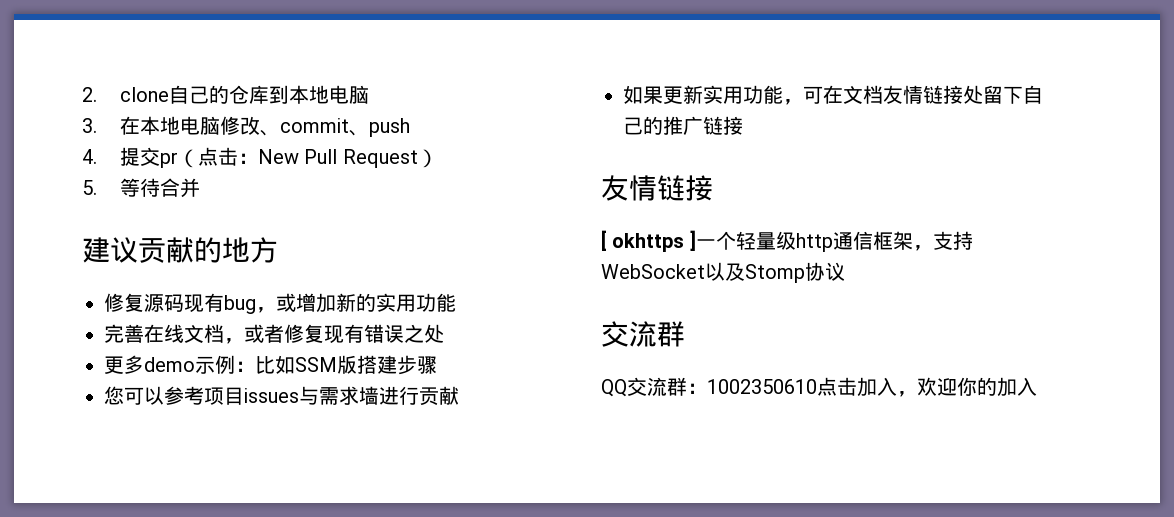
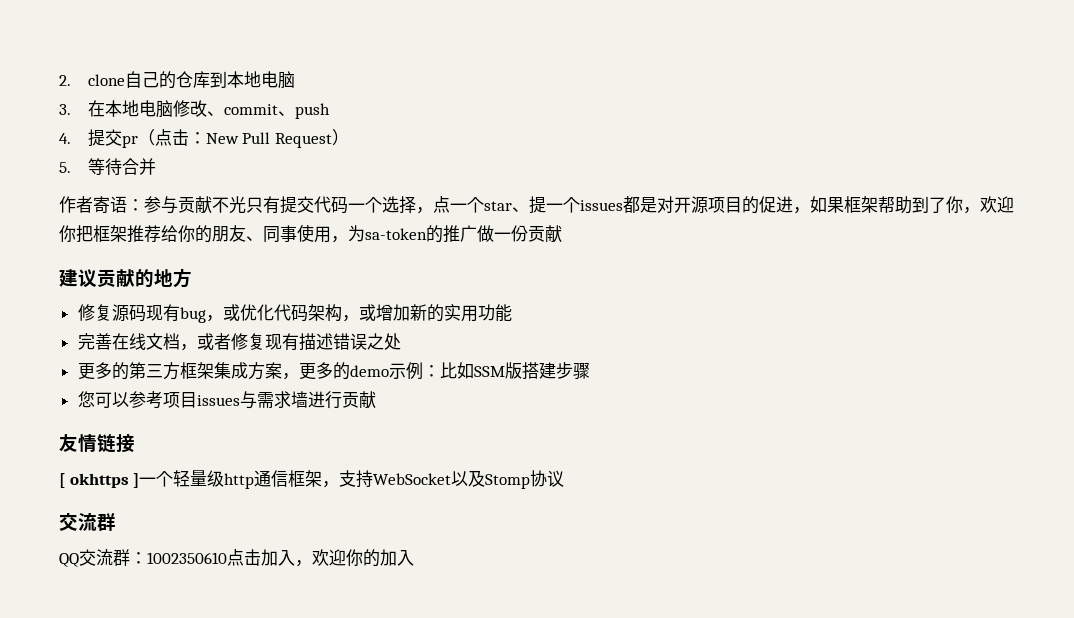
+ 作者寄语：参与贡献不光只有提交代码一个选择，点一个star、提一个issues都是对开源项目的促进，如果框架帮助到了你，欢迎你把框架推荐给你的朋友、同事使用，为sa-token的推广做一份贡献
- 修复源码现有bug，或增加新的实用功能
+ 修复源码现有bug，或优化代码架构，或增加新的实用功能
- 完善在线文档，或者修复现有错误之处
+ 完善在线文档，或者修复现有描述错误之处
- 更多demo示例：比如SSM版搭建步骤
+ 更多的第三方框架集成方案，更多的demo示例：比如SSM版搭建步骤
- 如果更新实用功能，可在文档友情链接处留下自己的推广链接

